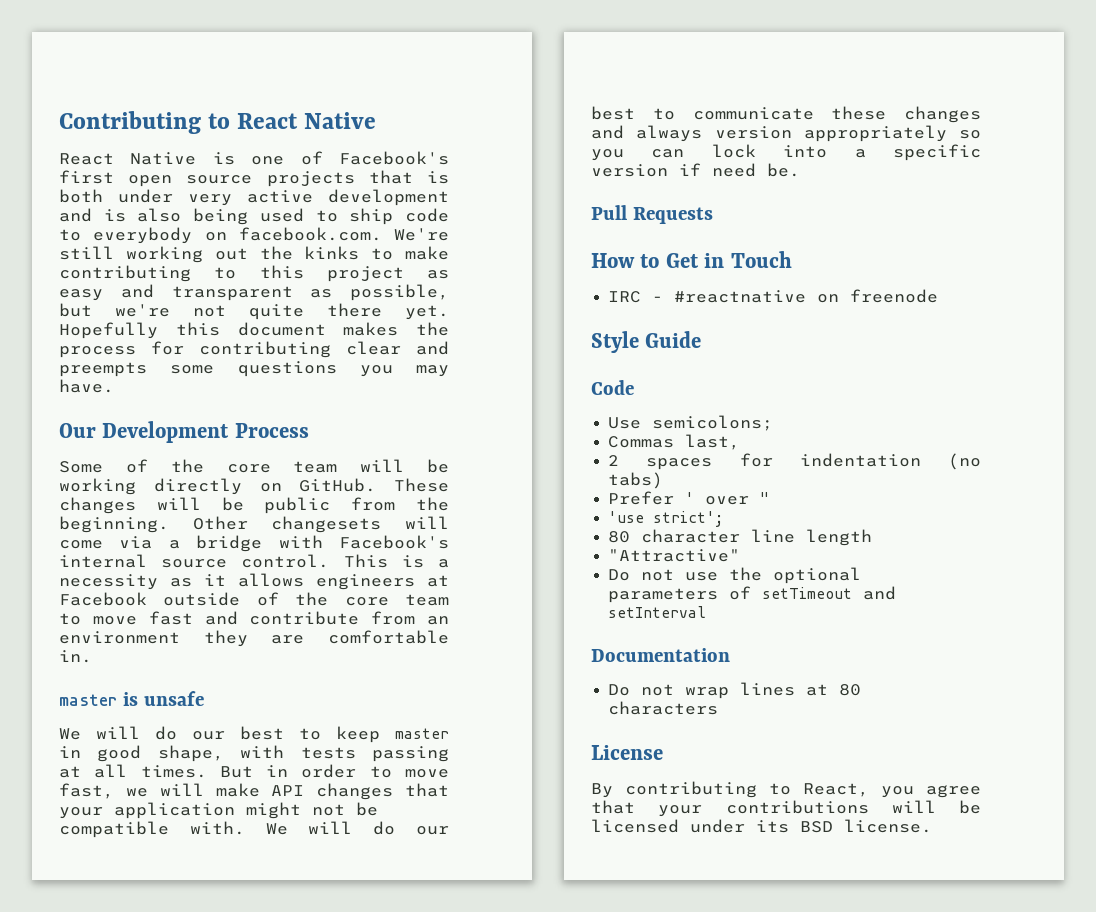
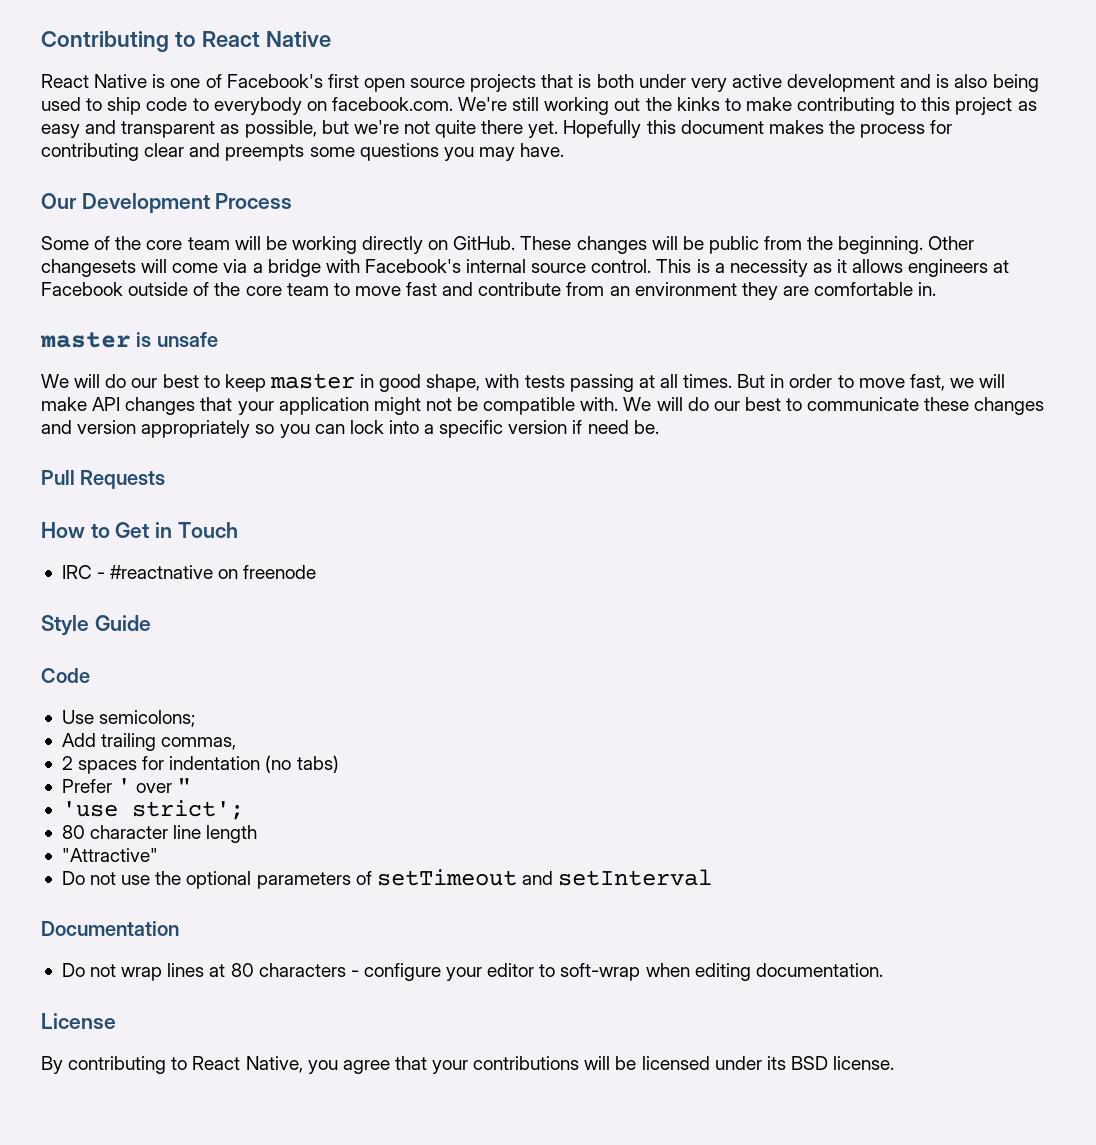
- We will do our best to communicate these changes and always version appropriately so you can lock into a specific version if need be.
+ We will do our best to communicate these changes and version appropriately so you can lock into a specific version if need be.
- Commas last,
+ Add trailing commas,
- Do not wrap lines at 80 characters
+ Do not wrap lines at 80 characters - configure your editor to soft-wrap when editing documentation.
- By contributing to React, you agree that your contributions will be licensed under its BSD license.
+ By contributing to React Native, you agree that your contributions will be licensed under its BSD license.

